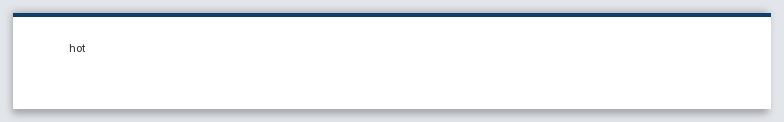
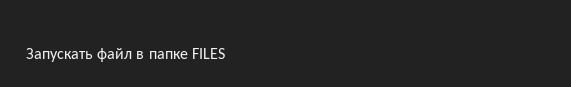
- hot
+ Запускать файл в папке FILES

